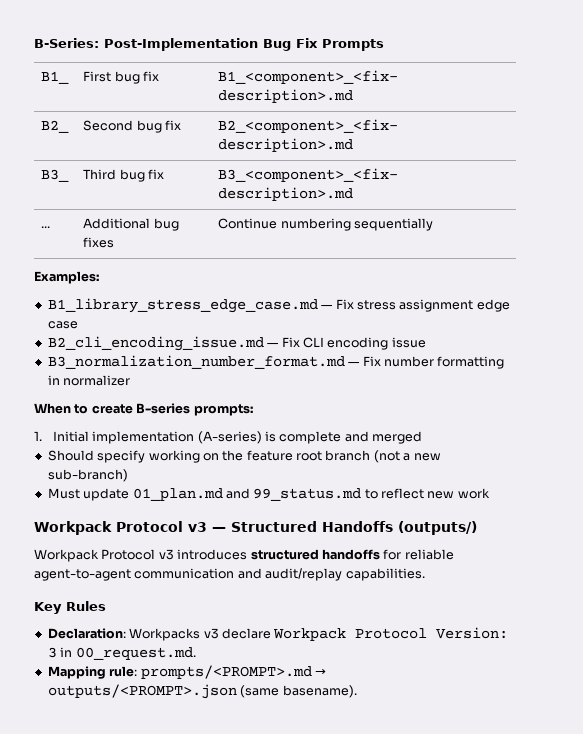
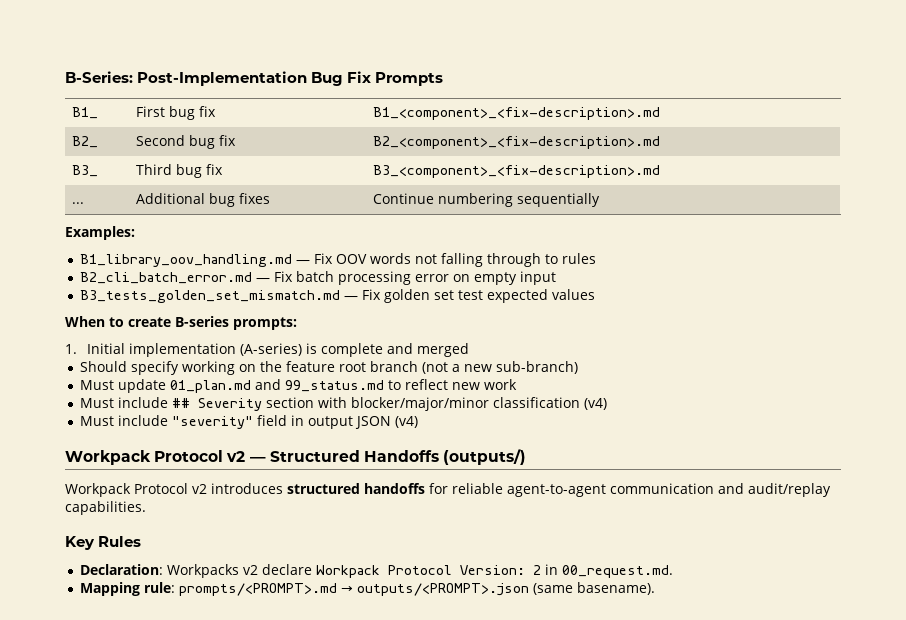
- B1_library_stress_edge_case.md — Fix stress assignment edge case
- B2_cli_encoding_issue.md — Fix CLI encoding issue
- B3_normalization_number_format.md — Fix number formatting in normalizer
+ B1_library_oov_handling.md — Fix OOV words not falling through to rules
+ B2_cli_batch_error.md — Fix batch processing error on empty input
+ B3_tests_golden_set_mismatch.md — Fix golden set test expected values
- Workpack Protocol v3 — Structured Handoffs (outputs/)
+ Must include ## Severity section with blocker/major/minor classification (v4)
+ Must include "severity" field in output JSON (v4)
+ Workpack Protocol v2 — Structured Handoffs (outputs/)
- Workpack Protocol v3 introduces structured handoffs for reliable agent-to-agent communication and audit/replay capabilities.
+ Workpack Protocol v2 introduces structured handoffs for reliable agent-to-agent communication and audit/replay capabilities.
- Declaration: Workpacks v3 declare Workpack Protocol Version: 3 in 00_request.md.
+ Declaration: Workpacks v2 declare Workpack Protocol Version: 2 in 00_request.md.

